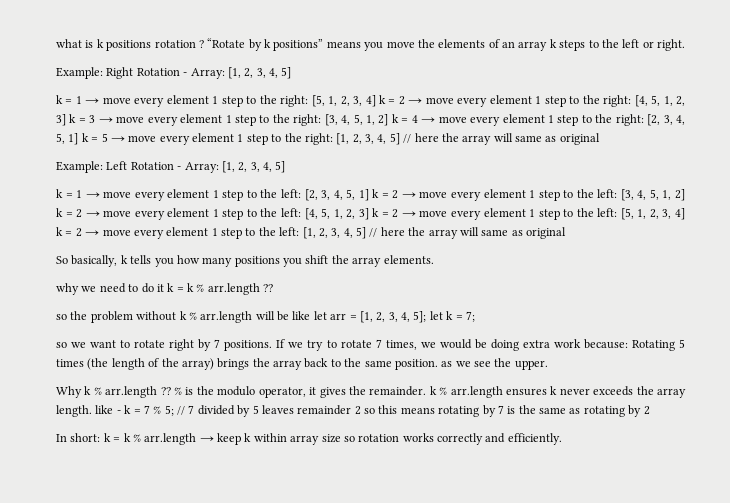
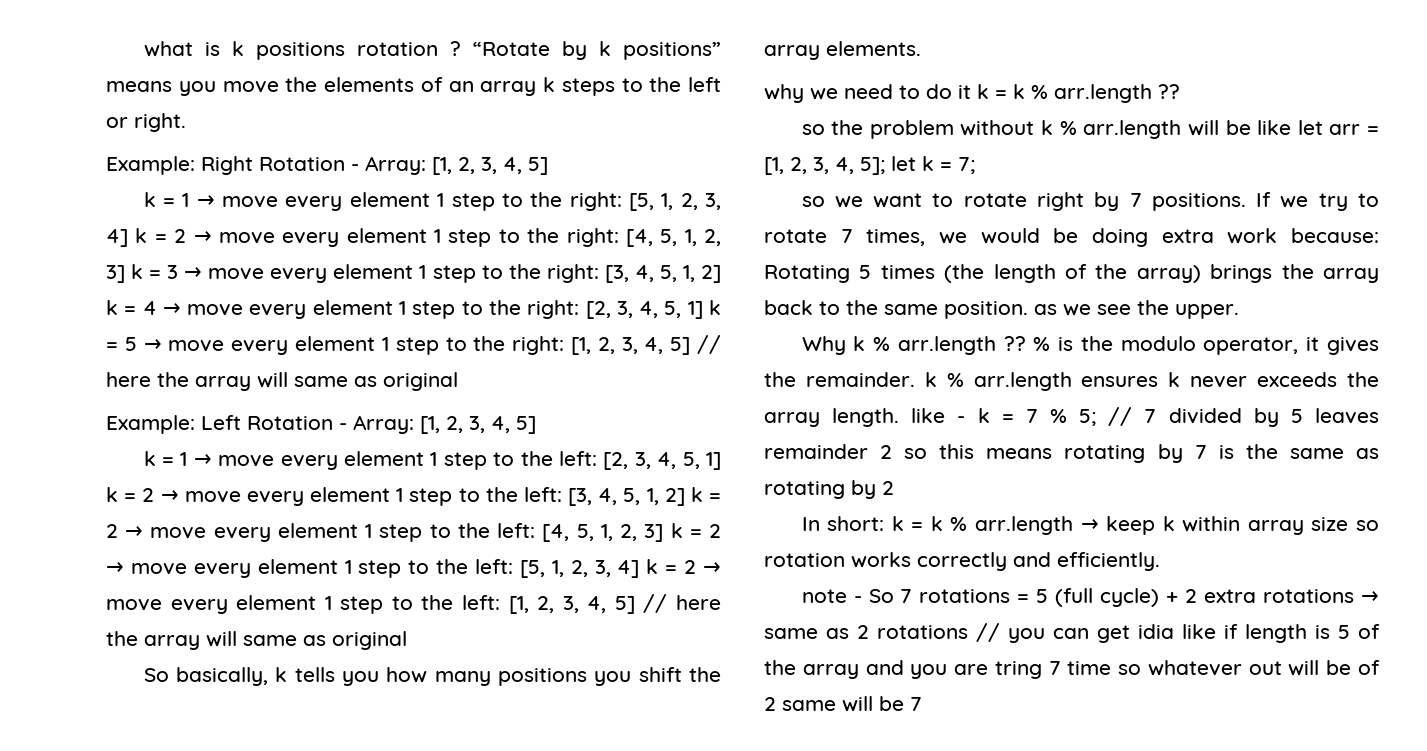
+ note - So 7 rotations = 5 (full cycle) + 2 extra rotations → same as 2 rotations // you can get idia like if length is 5 of the array and you are tring 7 time so whatever out will be of 2 same will be 7

